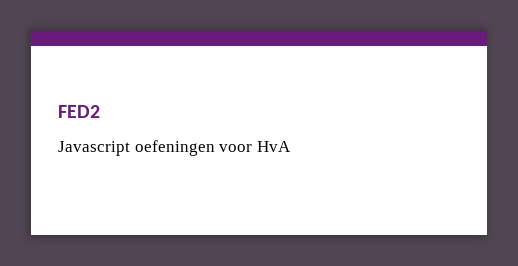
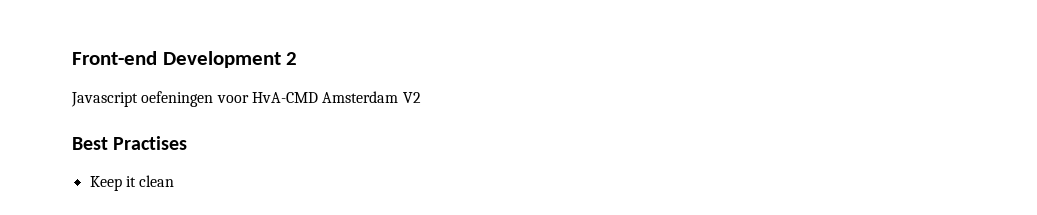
- FED2
+ Front-end Development 2
- Javascript oefeningen voor HvA
+ Javascript oefeningen voor HvA-CMD Amsterdam V2
+ Best Practises
+ Keep it clean

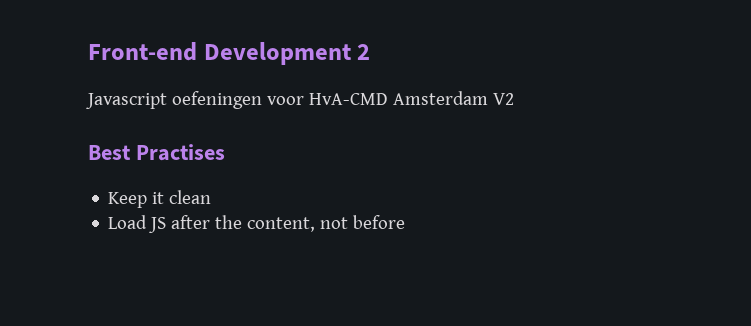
+ Load JS after the content, not before

